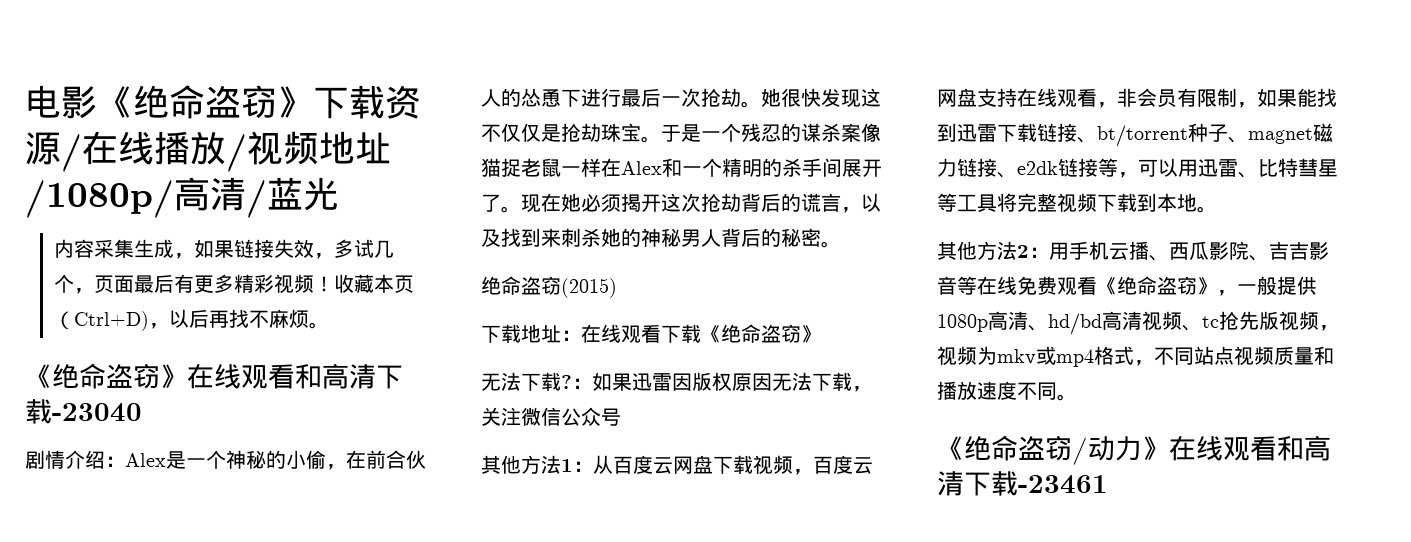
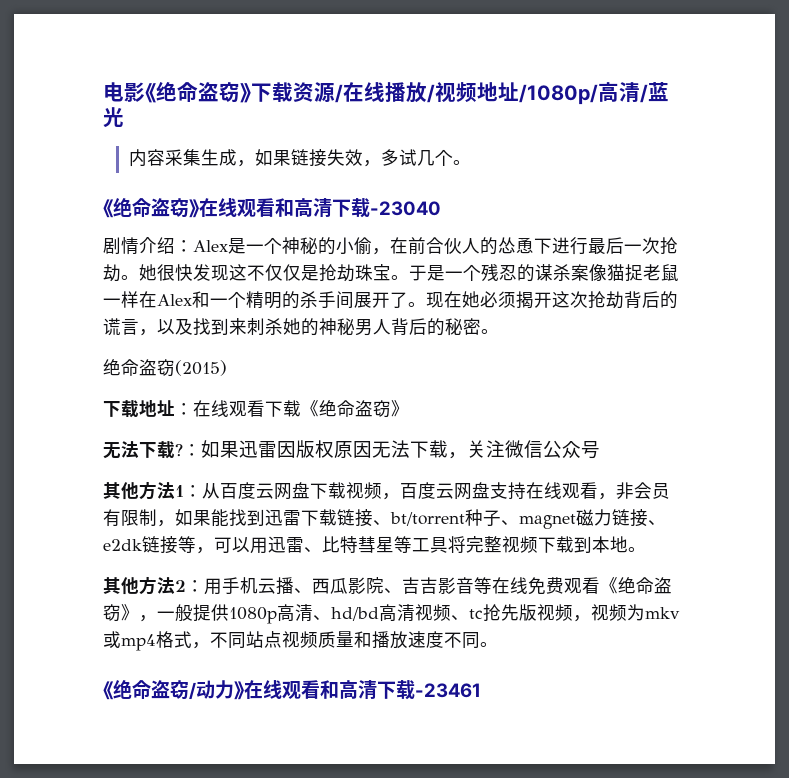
- 内容采集生成，如果链接失效，多试几个，页面最后有更多精彩视频！收藏本页（Ctrl+D)，以后再找不麻烦。
+ 内容采集生成，如果链接失效，多试几个。

